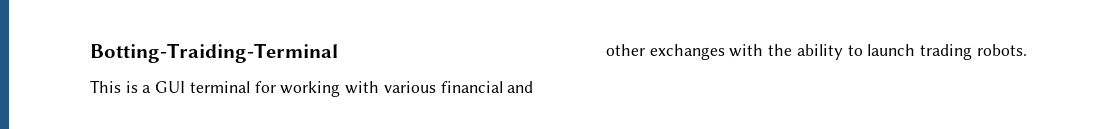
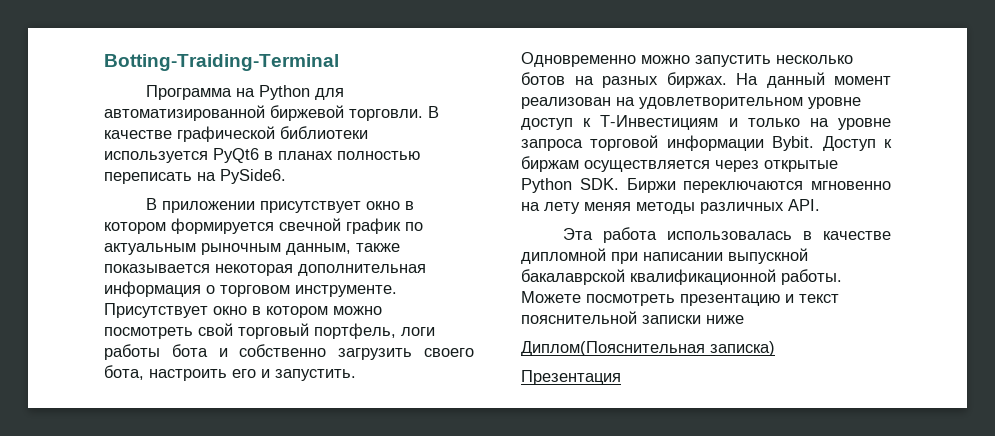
- This is a GUI terminal for working with various financial and other exchanges with the ability to launch trading robots.
+ Программа на Python для автоматизированной биржевой торговли. В качестве графической библиотеки используется PyQt6 в планах полностью переписать на PySide6.
+ В приложении присутствует окно в котором формируется свечной график по актуальным рыночным данным, также показывается некоторая дополнительная информация о торговом инструменте. Присутствует окно в котором можно посмотреть свой торговый портфель, логи работы бота и собственно загрузить своего бота, настроить его и запустить. Одновременно можно запустить несколько ботов на разных биржах. На данный момент реализован на удовлетворительном уровне доступ к Т-Инвестициям и только на уровне запроса торговой информации Bybit. Доступ к биржам осуществляется через открытые Python SDK. Биржи переключаются мгновенно на лету меняя методы различных API.
+ Эта работа использовалась в качестве дипломной при написании выпускной бакалаврской квалификационной работы. Можете посмотреть презентацию и текст пояснительной записки ниже
+ Диплом(Пояснительная записка)
+ Презентация

